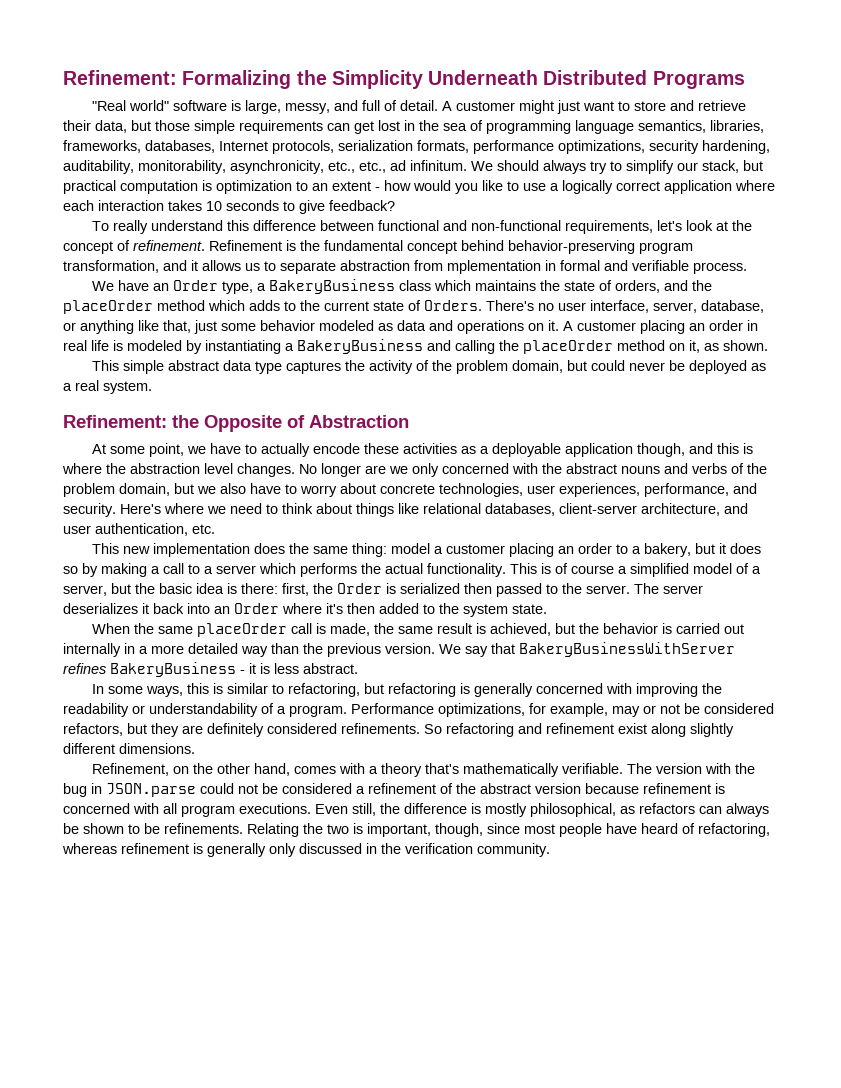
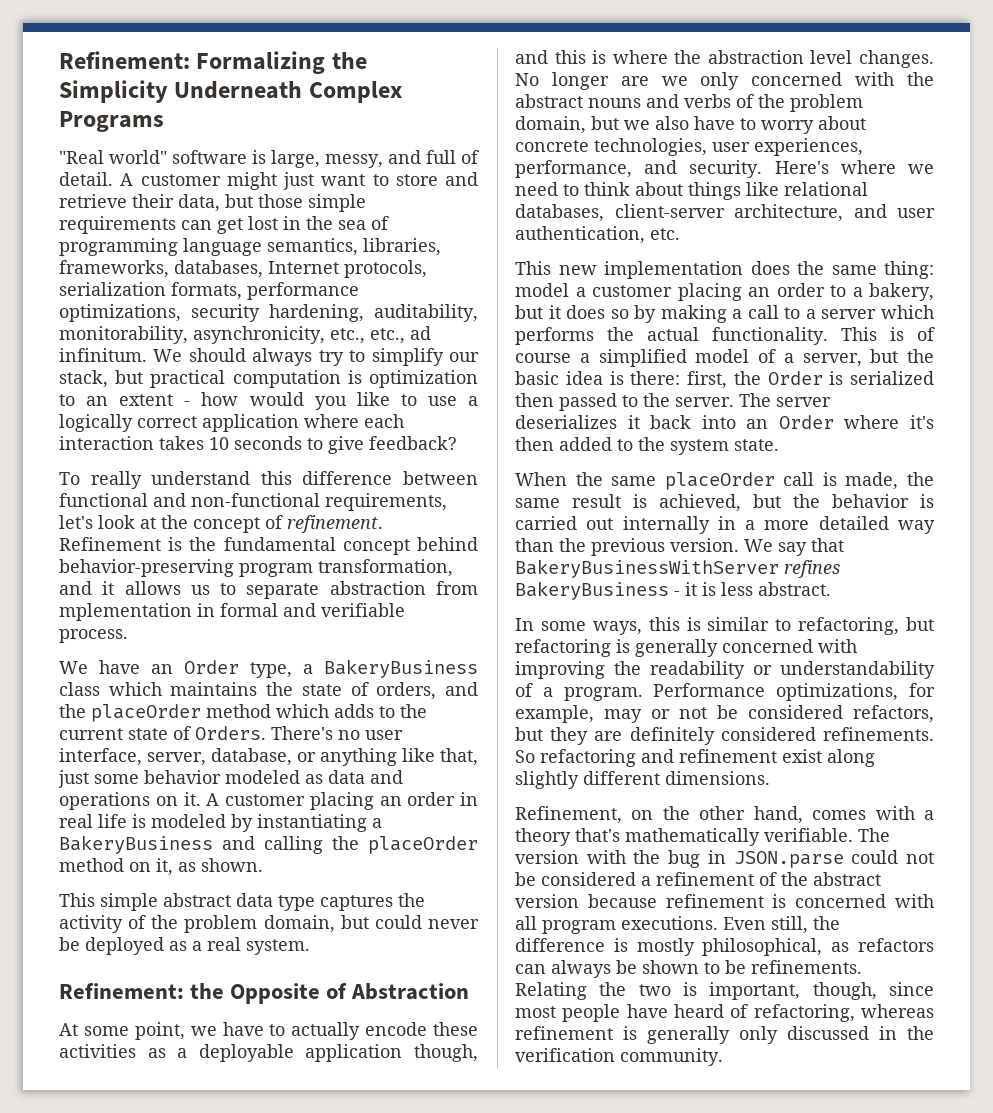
- Refinement: Formalizing the Simplicity Underneath Distributed Programs
+ Refinement: Formalizing the Simplicity Underneath Complex Programs

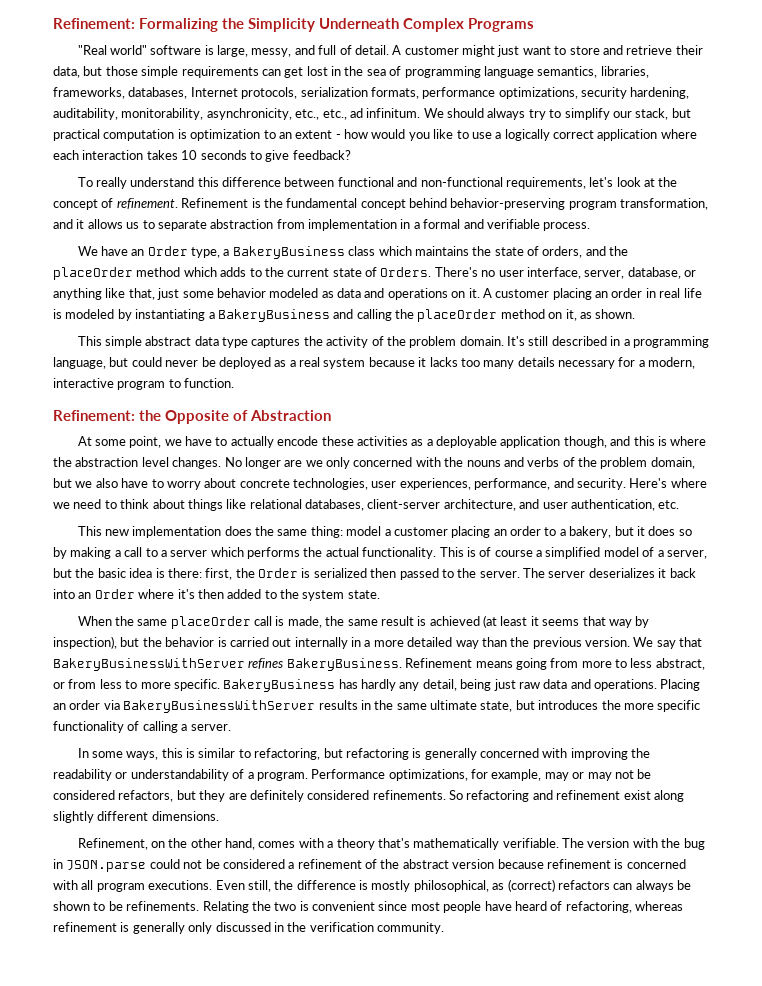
- Refinement is the fundamental concept behind behavior-preserving program transformation, and it allows us to separate abstraction from mplementation in formal and verifiable process.
+ Refinement is the fundamental concept behind behavior-preserving program transformation, and it allows us to separate abstraction from implementation in a formal and verifiable process.
- This simple abstract data type captures the activity of the problem domain, but could never be deployed as a real system.
+ This simple abstract data type captures the activity of the problem domain. It's still described in a programming language, but could never be deployed as a real system because it lacks too many details necessary for a modern, interactive program to function.
- No longer are we only concerned with the abstract nouns and verbs of the problem domain, but we also have to worry about concrete technologies, user experiences, performance, and security.
+ No longer are we only concerned with the nouns and verbs of the problem domain, but we also have to worry about concrete technologies, user experiences, performance, and security.
- When the same placeOrder call is made, the same result is achieved, but the behavior is carried out internally in a more detailed way than the previous version.
+ When the same placeOrder call is made, the same result is achieved (at least it seems that way by inspection), but the behavior is carried out internally in a more detailed way than the previous version.
- We say that BakeryBusinessWithServer refines BakeryBusiness - it is less abstract.
+ We say that BakeryBusinessWithServer refines BakeryBusiness. Refinement means going from more to less abstract, or from less to more specific. BakeryBusiness has hardly any detail, being just raw data and operations. Placing an order via BakeryBusinessWithServer results in the same ultimate state, but introduces the more specific functionality of calling a server.
- Performance optimizations, for example, may or not be considered refactors, but they are definitely considered refinements.
+ Performance optimizations, for example, may or may not be considered refactors, but they are definitely considered refinements.
- Even still, the difference is mostly philosophical, as refactors can always be shown to be refinements.
+ Even still, the difference is mostly philosophical, as (correct) refactors can always be shown to be refinements.
- Relating the two is important, though, since most people have heard of refactoring, whereas refinement is generally only discussed in the verification community.
+ Relating the two is convenient since most people have heard of refactoring, whereas refinement is generally only discussed in the verification community.

